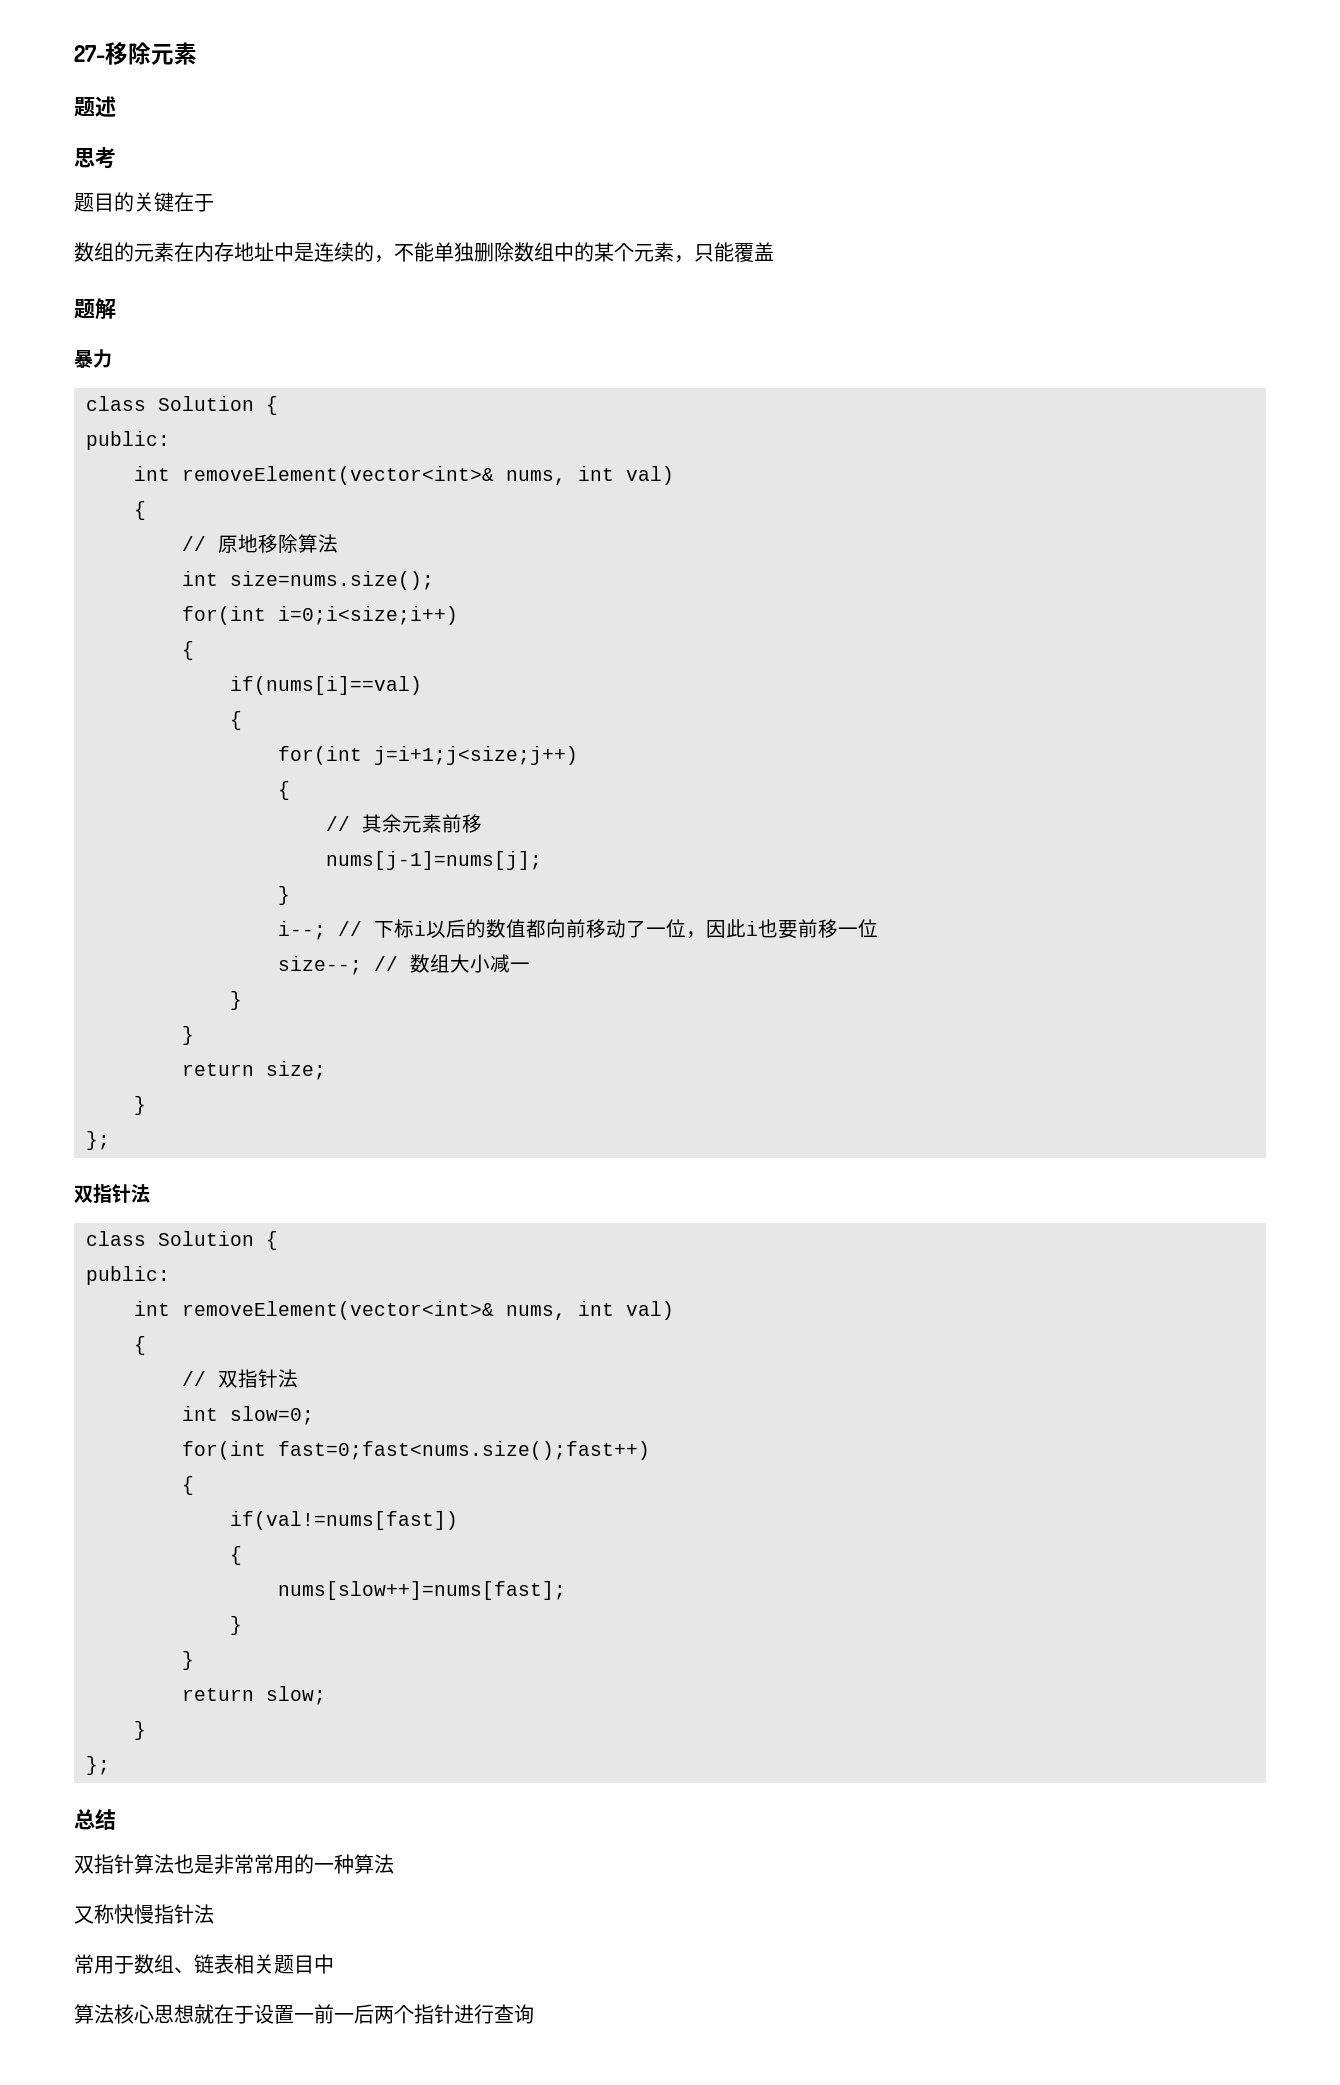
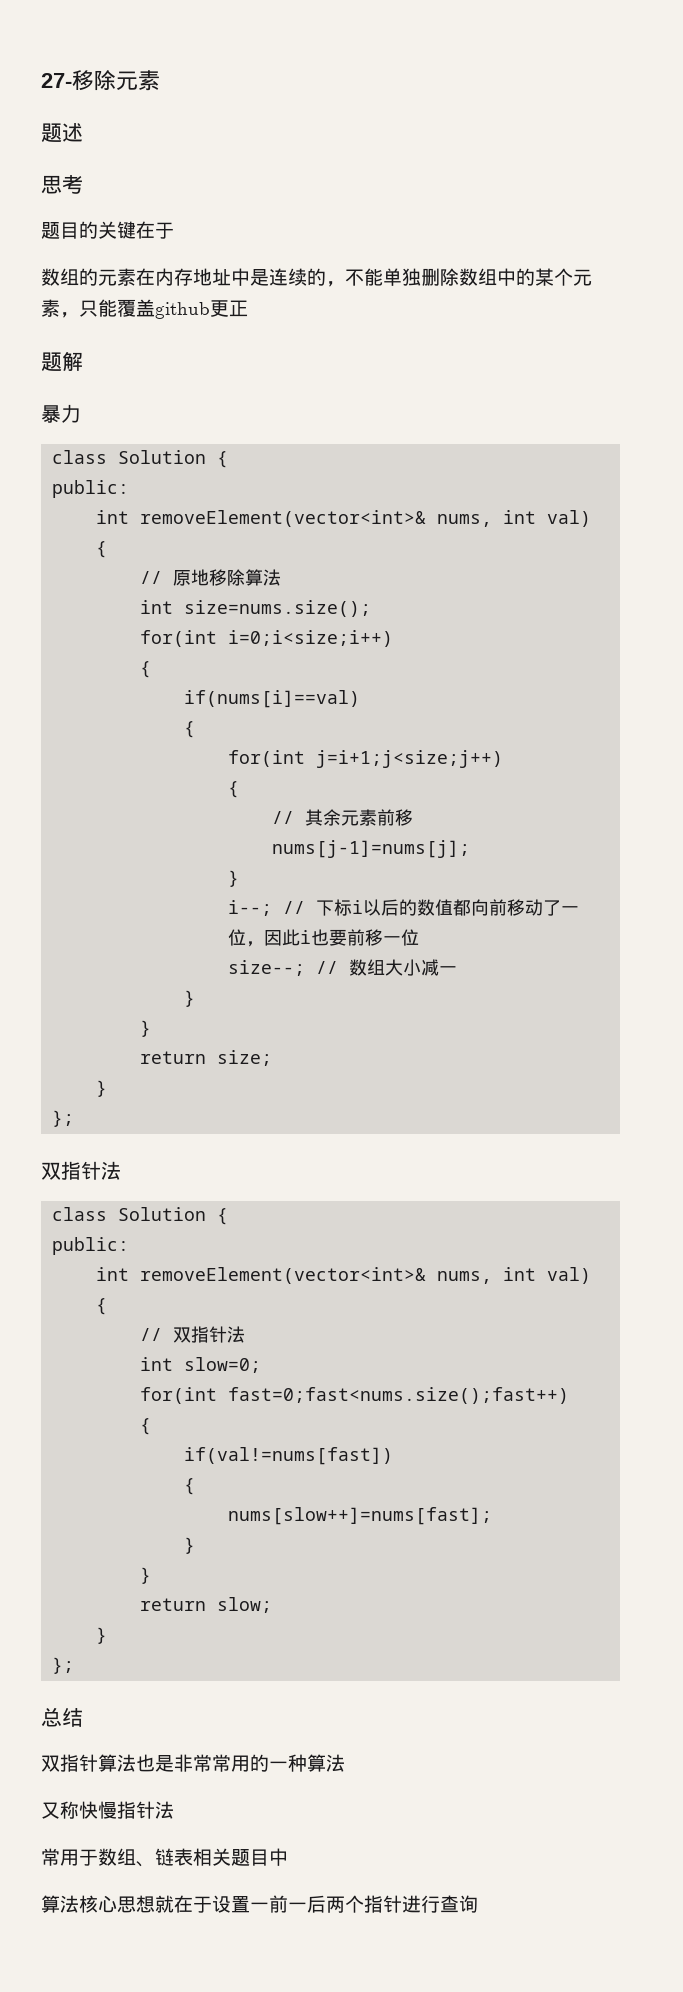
- 数组的元素在内存地址中是连续的，不能单独删除数组中的某个元素，只能覆盖
+ 数组的元素在内存地址中是连续的，不能单独删除数组中的某个元素，只能覆盖github更正

